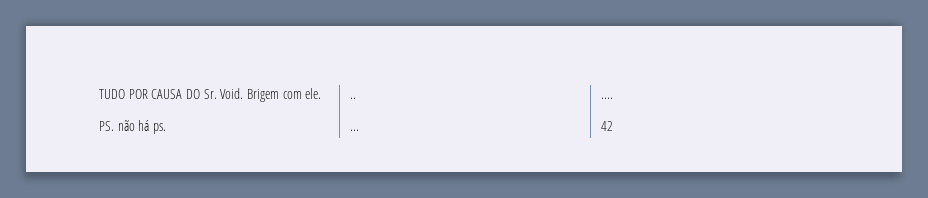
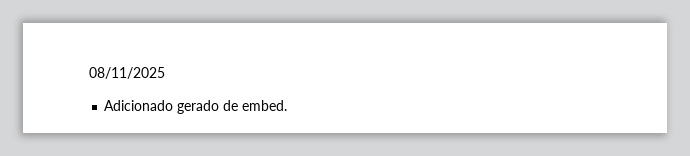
- TUDO POR CAUSA DO Sr. Void. Brigem com ele.
- PS. não há ps.
- ..
- ...
- ....
- 42
+ 08/11/2025
+ Adicionado gerado de embed.

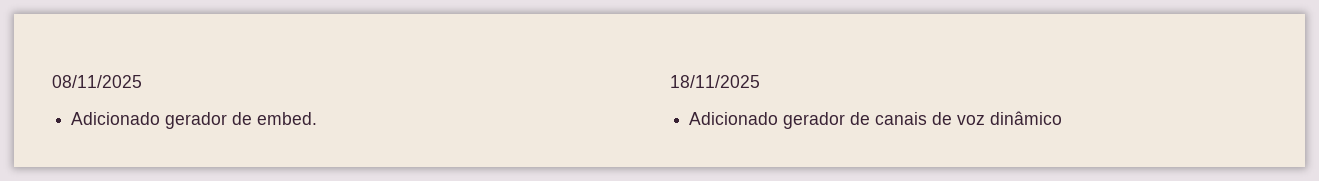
- Adicionado gerado de embed.
+ Adicionado gerador de embed.
+ 18/11/2025
+ Adicionado gerador de canais de voz dinâmico

